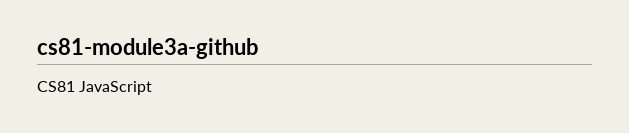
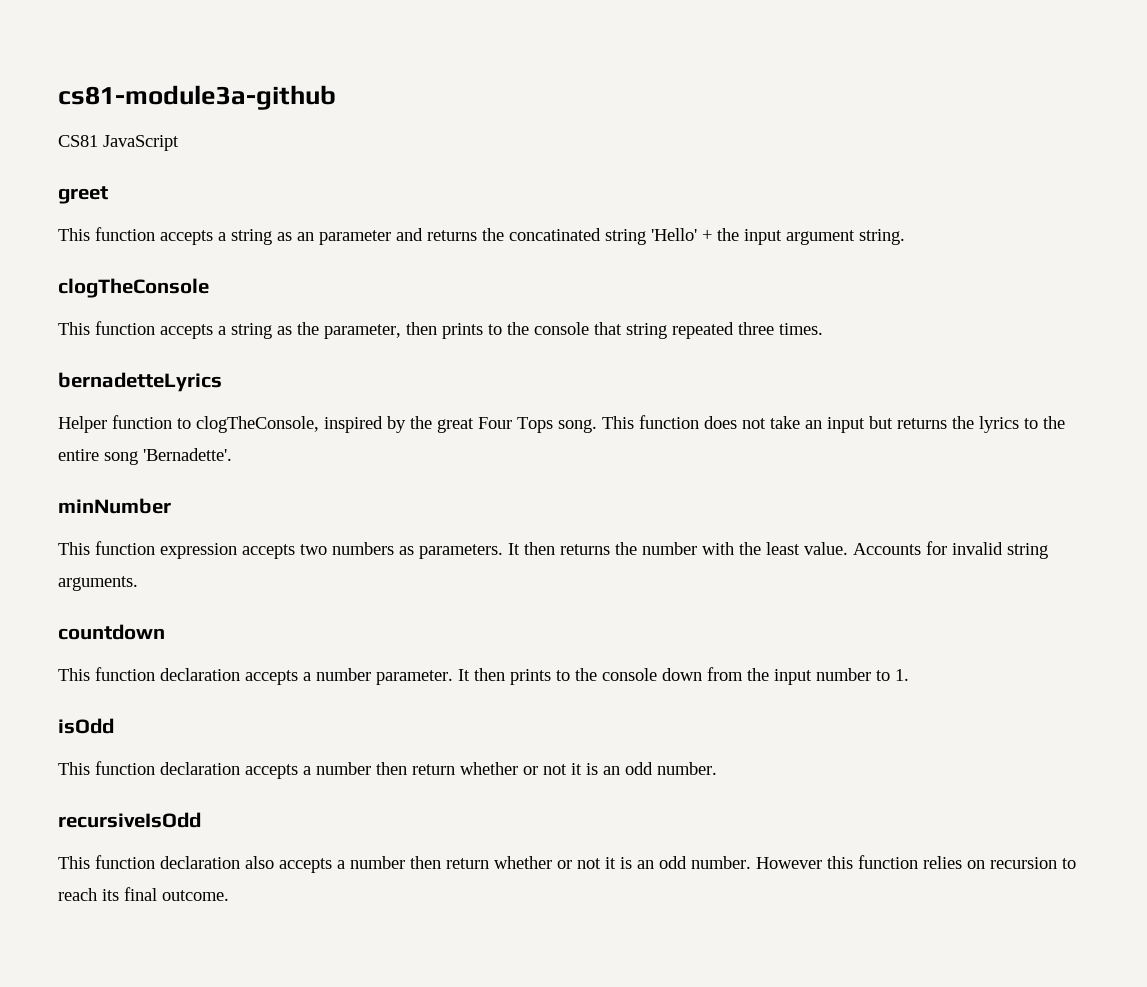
+ greet
+ This function accepts a string as an parameter and returns the concatinated string 'Hello' + the input argument string.
+ clogTheConsole
+ This function accepts a string as the parameter, then prints to the console that string repeated three times.
+ bernadetteLyrics
+ Helper function to clogTheConsole, inspired by the great Four Tops song. This function does not take an input but returns the lyrics to the entire song 'Bernadette'.
+ minNumber
+ This function expression accepts two numbers as parameters. It then returns the number with the least value. Accounts for invalid string arguments.
+ countdown
+ This function declaration accepts a number parameter. It then prints to the console down from the input number to 1.
+ isOdd
+ This function declaration accepts a number then return whether or not it is an odd number.
+ recursiveIsOdd
+ This function declaration also accepts a number then return whether or not it is an odd number. However this function relies on recursion to reach its final outcome.

